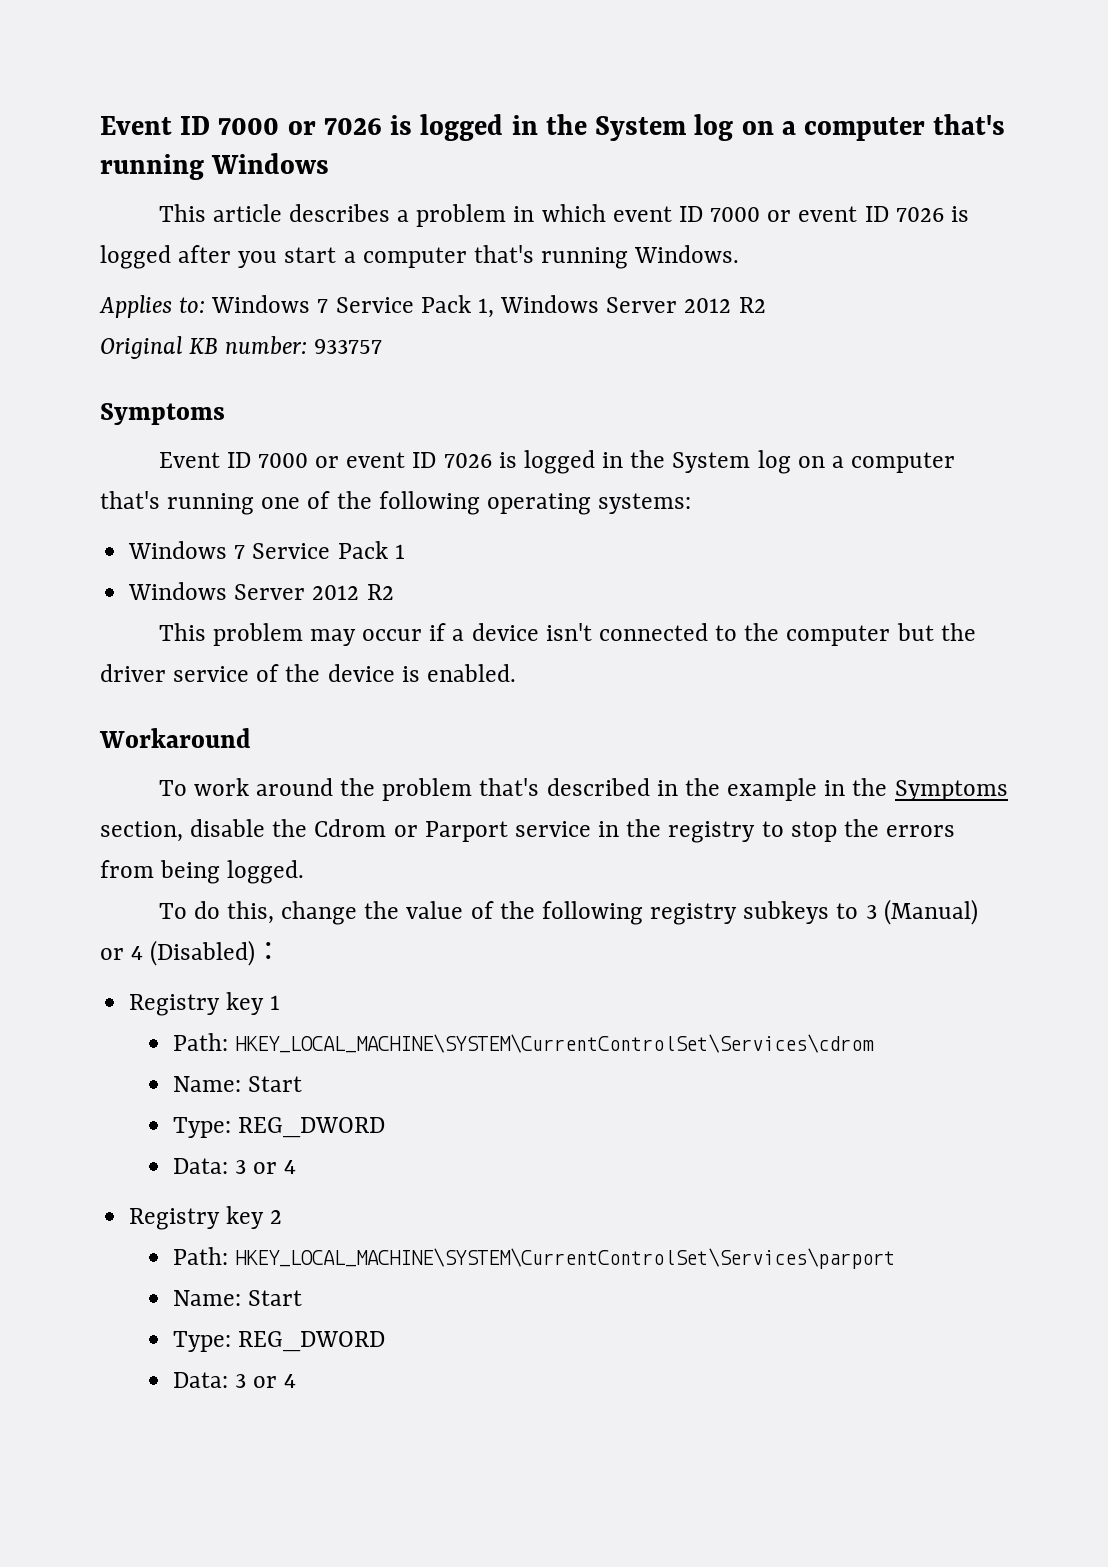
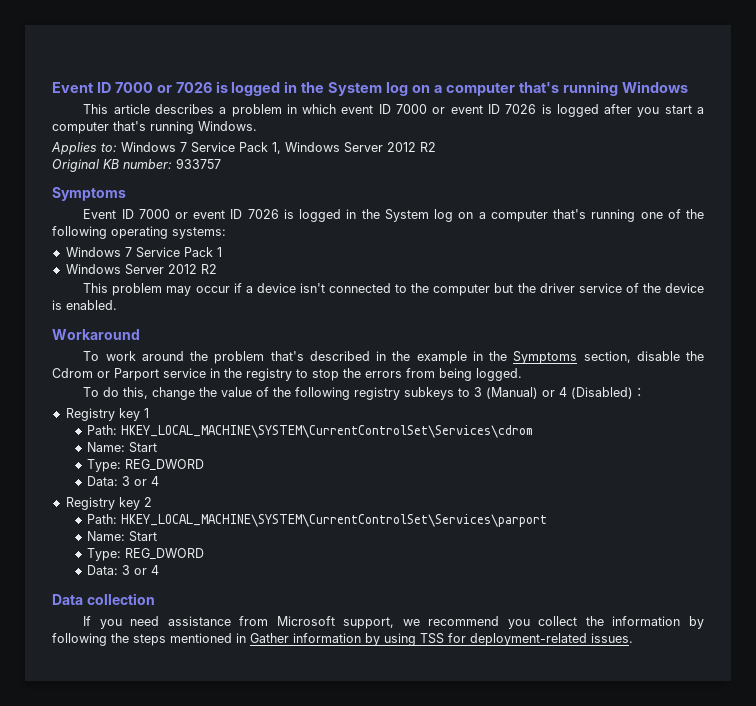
+ Data collection
+ If you need assistance from Microsoft support, we recommend you collect the information by following the steps mentioned in Gather information by using TSS for deployment-related issues.

